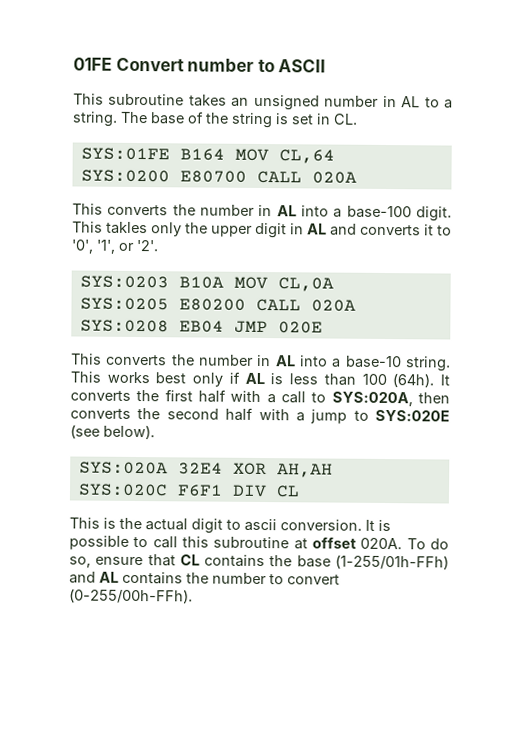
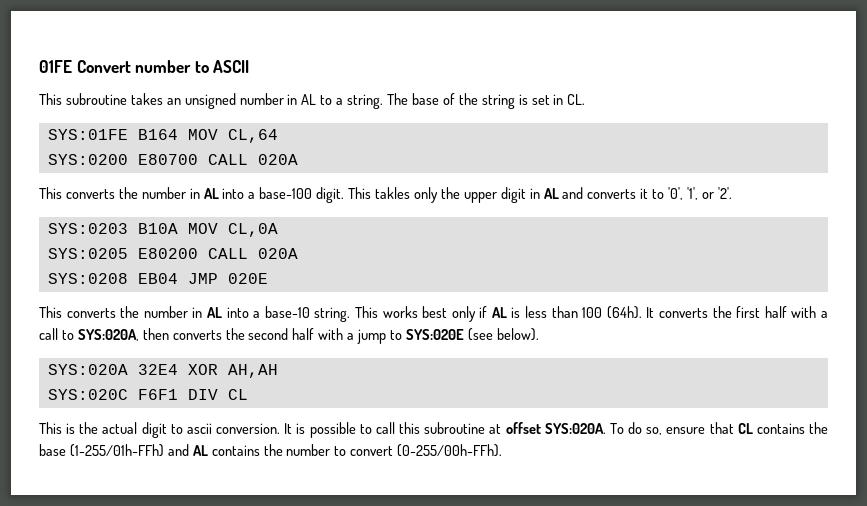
- It is possible to call this subroutine at offset 020A.
+ It is possible to call this subroutine at offset SYS:020A.

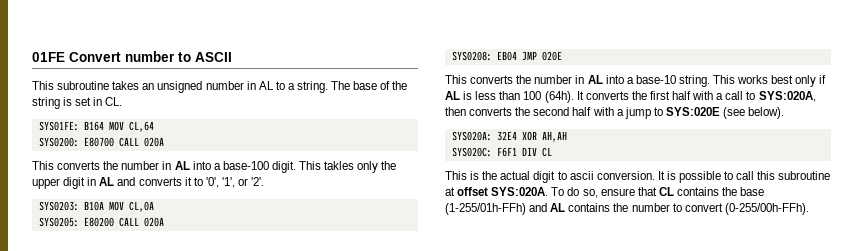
- SYS:01FE B164 MOV CL,64
+ SYS01FE: B164 MOV CL,64
- SYS:0200 E80700 CALL 020A
+ SYS0200: E80700 CALL 020A
- SYS:0203 B10A MOV CL,0A
+ SYS0203: B10A MOV CL,0A
- SYS:0205 E80200 CALL 020A
+ SYS0205: E80200 CALL 020A
- SYS:0208 EB04 JMP 020E
+ SYS0208: EB04 JMP 020E
- SYS:020A 32E4 XOR AH,AH
+ SYS020A: 32E4 XOR AH,AH
- SYS:020C F6F1 DIV CL
+ SYS020C: F6F1 DIV CL

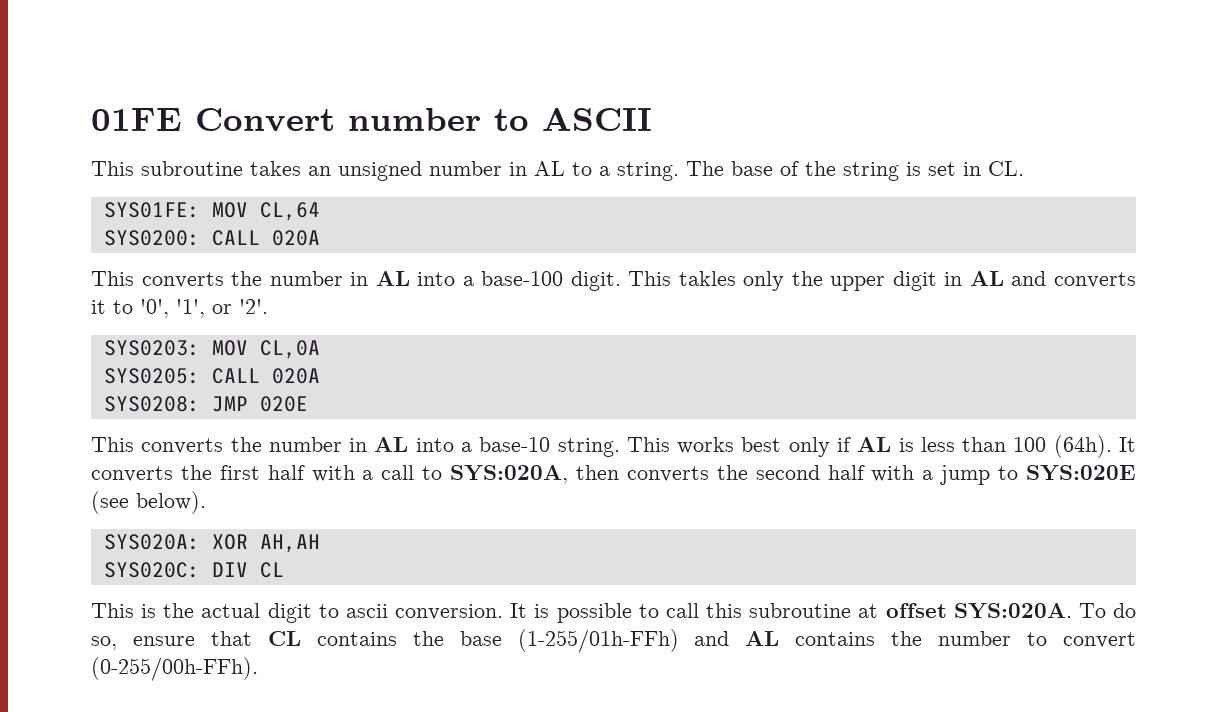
- SYS01FE: B164 MOV CL,64
+ SYS01FE: MOV CL,64
- SYS0200: E80700 CALL 020A
+ SYS0200: CALL 020A
- SYS0203: B10A MOV CL,0A
+ SYS0203: MOV CL,0A
- SYS0205: E80200 CALL 020A
+ SYS0205: CALL 020A
- SYS0208: EB04 JMP 020E
+ SYS0208: JMP 020E
- SYS020A: 32E4 XOR AH,AH
+ SYS020A: XOR AH,AH
- SYS020C: F6F1 DIV CL
+ SYS020C: DIV CL

